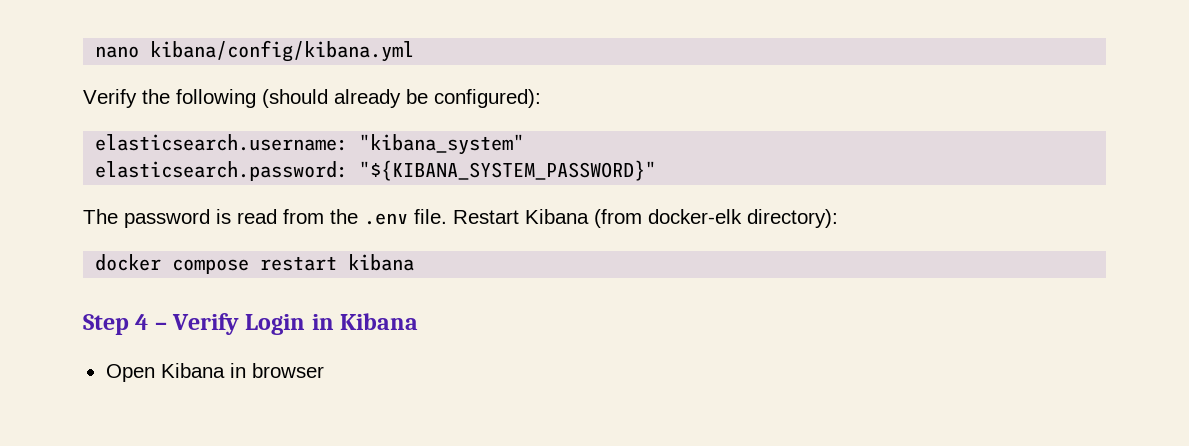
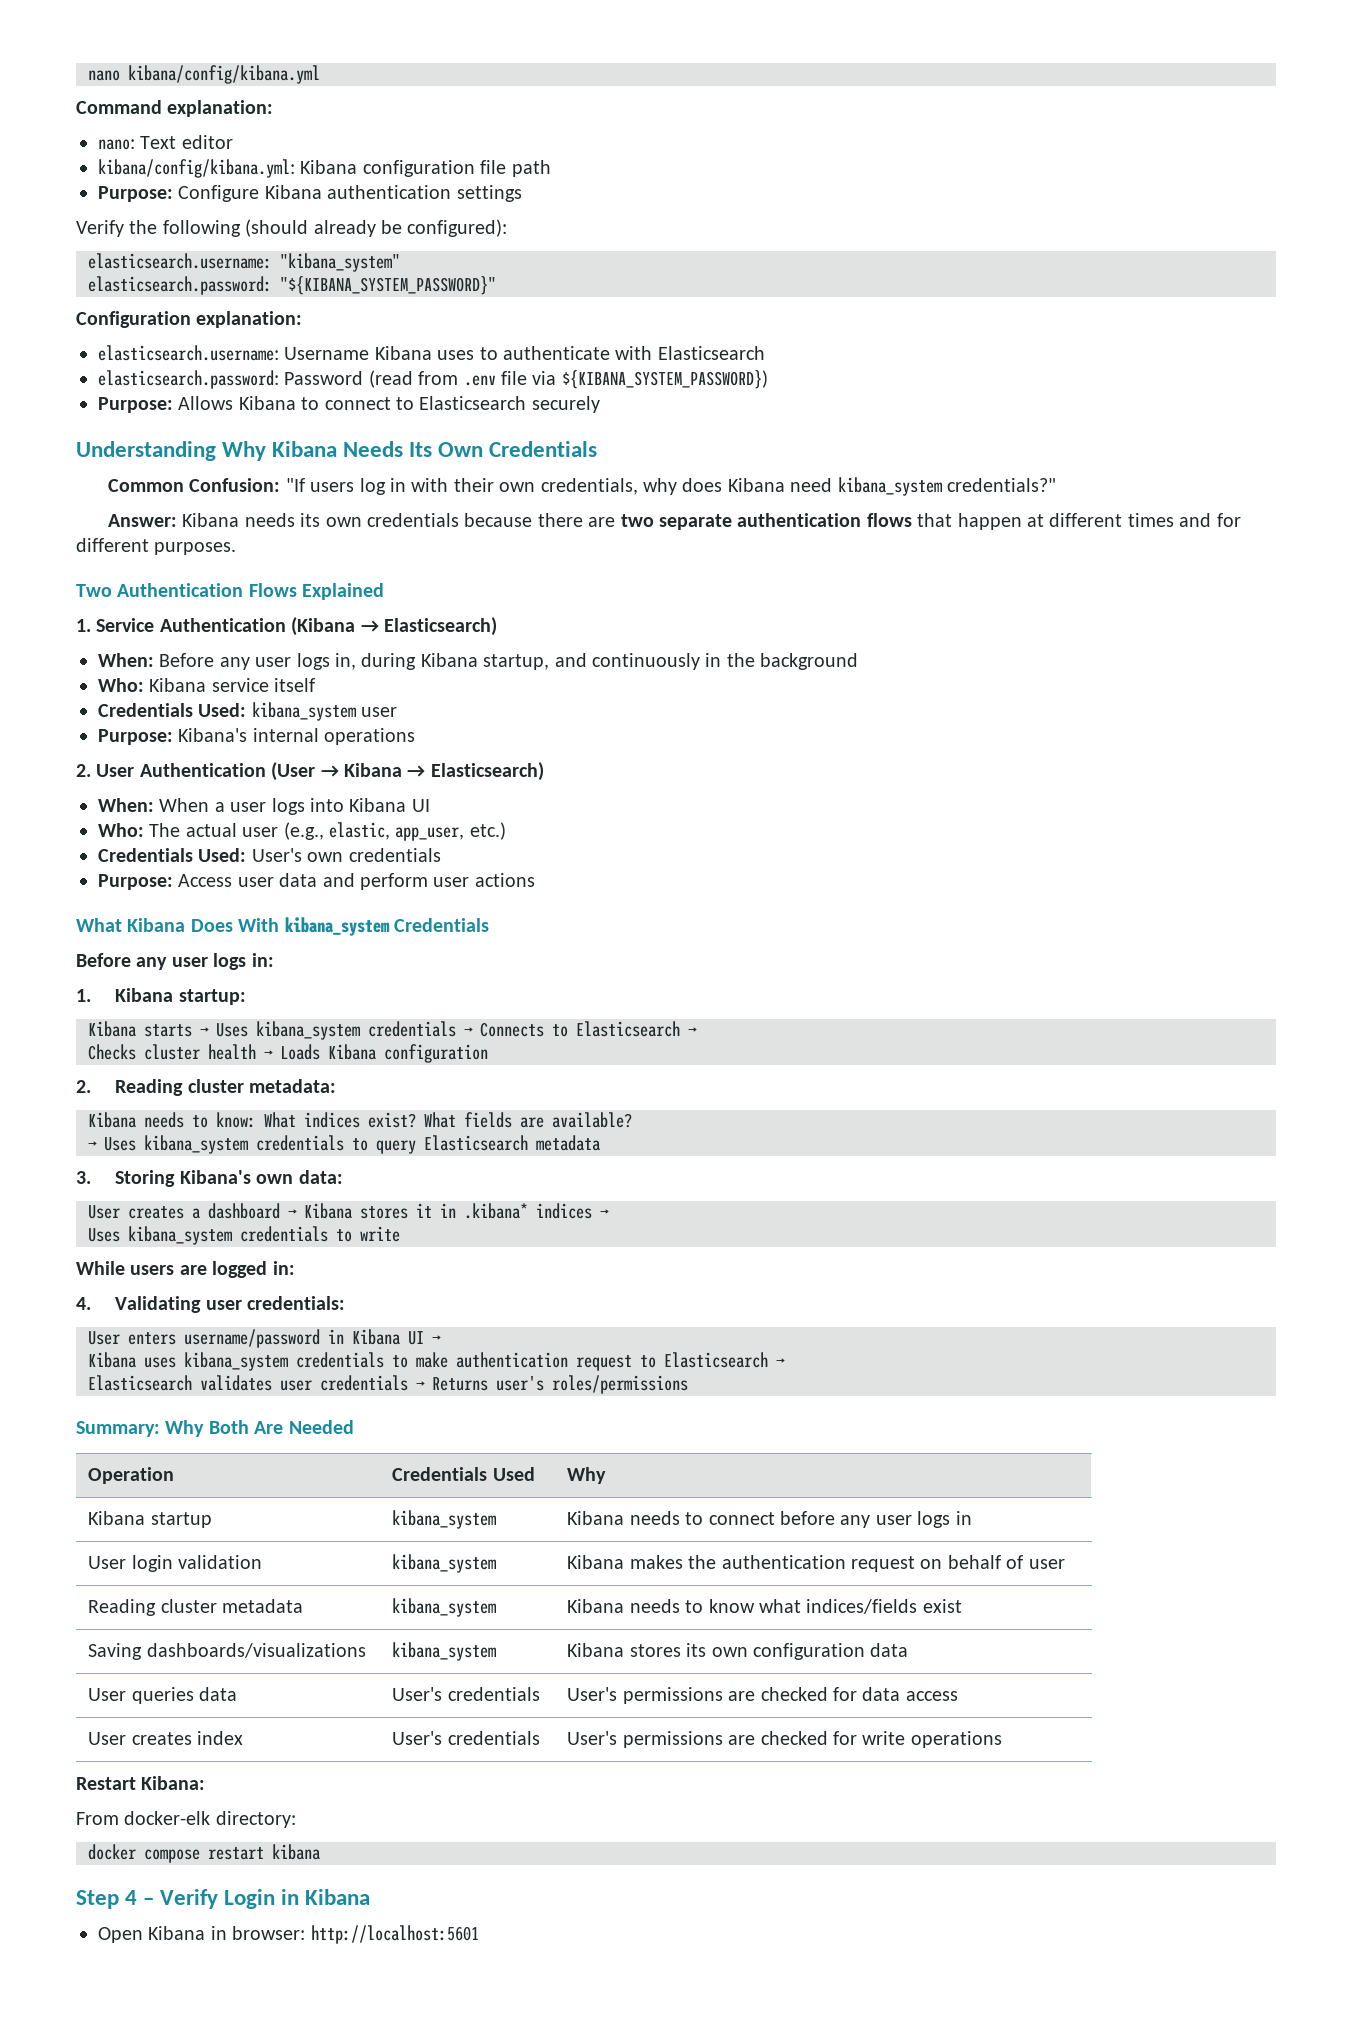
+ Command explanation:
+ nano: Text editor
+ kibana/config/kibana.yml: Kibana configuration file path
+ Purpose: Configure Kibana authentication settings
- The password is read from the .env file. Restart Kibana (from docker-elk directory):
+ Configuration explanation:
+ elasticsearch.username: Username Kibana uses to authenticate with Elasticsearch
+ elasticsearch.password: Password (read from .env file via ${KIBANA_SYSTEM_PASSWORD})
+ Purpose: Allows Kibana to connect to Elasticsearch securely
+ Understanding Why Kibana Needs Its Own Credentials
+ Common Confusion: "If users log in with their own credentials, why does Kibana need kibana_system credentials?"
+ Answer: Kibana needs its own credentials because there are two separate authentication flows that happen at different times and for different purposes.
+ Two Authentication Flows Explained
+ 1. Service Authentication (Kibana → Elasticsearch)
+ When: Before any user logs in, during Kibana startup, and continuously in the background
+ Who: Kibana service itself
+ Credentials Used: kibana_system user
+ Purpose: Kibana's internal operations
+ 2. User Authentication (User → Kibana → Elasticsearch)
+ When: When a user logs into Kibana UI
+ Who: The actual user (e.g., elastic, app_user, etc.)
+ Credentials Used: User's own credentials
+ Purpose: Access user data and perform user actions
+ What Kibana Does With kibana_system Credentials
+ Before any user logs in:
+ 1. Kibana startup:
+ Kibana starts → Uses kibana_system credentials → Connects to Elasticsearch →
+ Checks cluster health → Loads Kibana configuration
+ 2. Reading cluster metadata:
+ Kibana needs to know: What indices exist? What fields are available?
+ → Uses kibana_system credentials to query Elasticsearch metadata
+ 3. Storing Kibana's own data:
+ User creates a dashboard → Kibana stores it in .kibana* indices →
+ Uses kibana_system credentials to write
+ While users are logged in:
+ 4. Validating user credentials:
+ User enters username/password in Kibana UI →
+ Kibana uses kibana_system credentials to make authentication request to Elasticsearch →
+ Elasticsearch validates user credentials → Returns user's roles/permissions
+ Summary: Why Both Are Needed
+ Operation | Credentials Used | Why
+ Kibana startup | kibana_system | Kibana needs to connect before any user logs in
+ User login validation | kibana_system | Kibana makes the authentication request on behalf of user
+ Reading cluster metadata | kibana_system | Kibana needs to know what indices/fields exist
+ Saving dashboards/visualizations | kibana_system | Kibana stores its own configuration data
+ User queries data | User's credentials | User's permissions are checked for data access
+ User creates index | User's credentials | User's permissions are checked for write operations
+ Restart Kibana:
+ From docker-elk directory:
- Open Kibana in browser
+ Open Kibana in browser: http://localhost:5601

